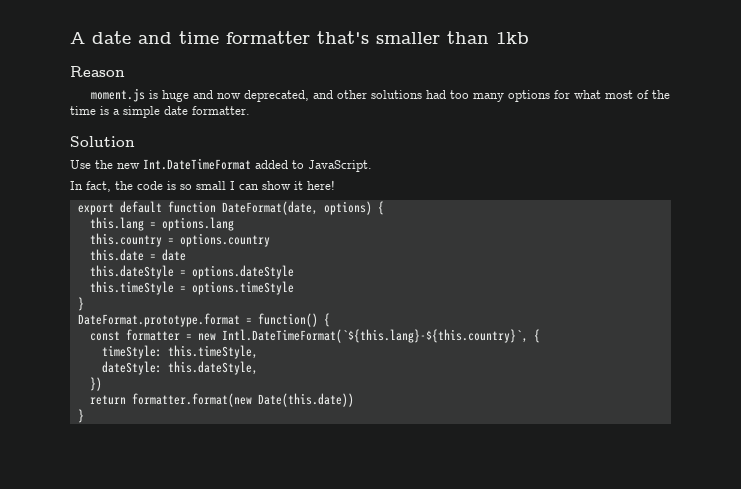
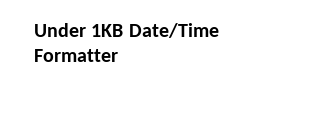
- A date and time formatter that's smaller than 1kb
- Reason
- moment.js is huge and now deprecated, and other solutions had too many options for what most of the time is a simple date formatter.
- Solution
- Use the new Int.DateTimeFormat added to JavaScript.
- In fact, the code is so small I can show it here!
- export default function DateFormat(date, options) {
- this.lang = options.lang
- this.country = options.country
- this.date = date
- this.dateStyle = options.dateStyle
- this.timeStyle = options.timeStyle
- }
- DateFormat.prototype.format = function() {
- const formatter = new Intl.DateTimeFormat(`${this.lang}-${this.country}`, {
- timeStyle: this.timeStyle,
- dateStyle: this.dateStyle,
- })
- return formatter.format(new Date(this.date))
- }
+ Under 1KB Date/Time Formatter

